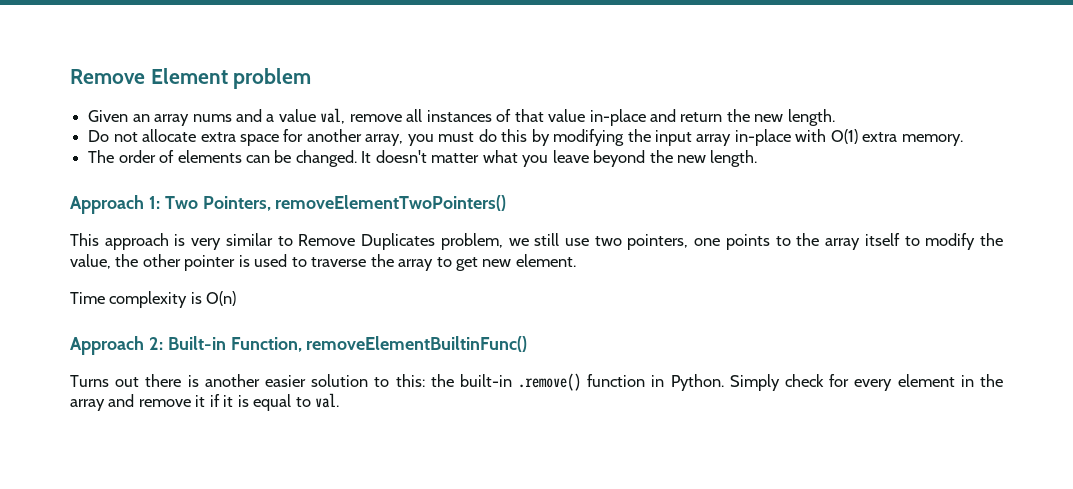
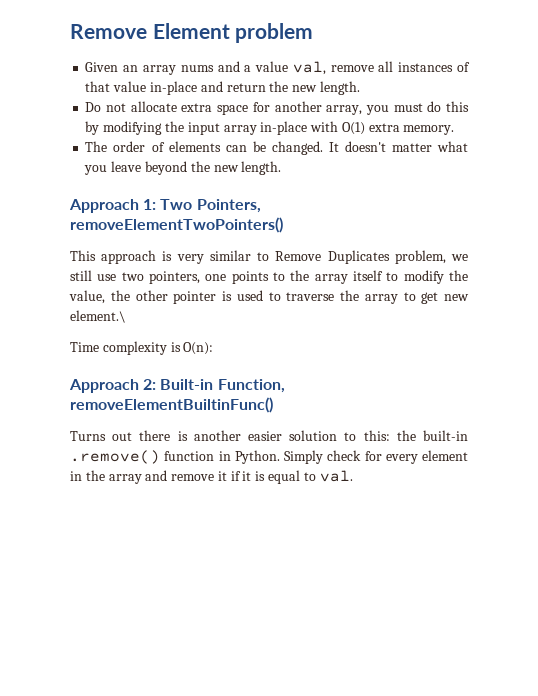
- This approach is very similar to Remove Duplicates problem, we still use two pointers, one points to the array itself to modify the value, the other pointer is used to traverse the array to get new element.
+ This approach is very similar to Remove Duplicates problem, we still use two pointers, one points to the array itself to modify the value, the other pointer is used to traverse the array to get new element.\
- Time complexity is O(n)
+ Time complexity is O(n):

